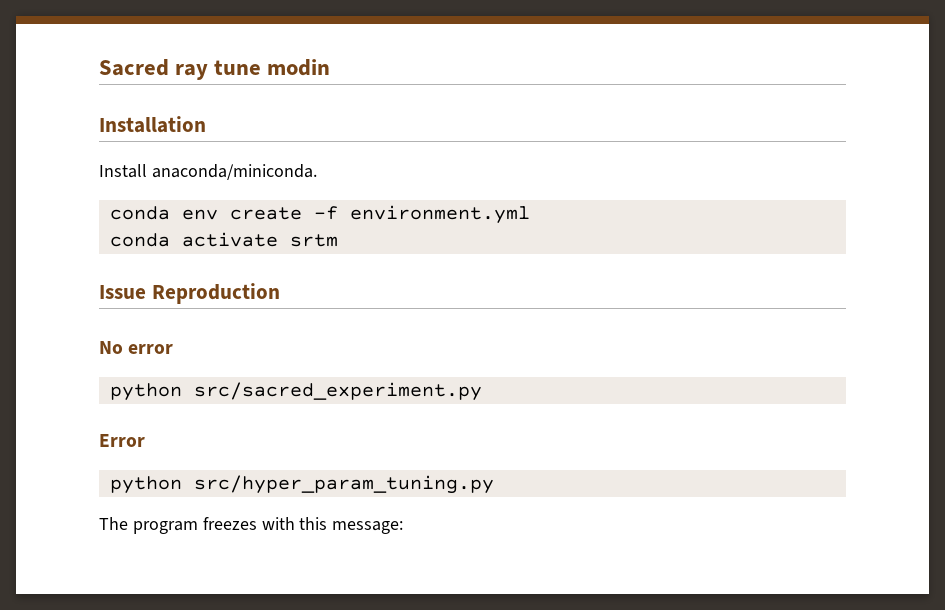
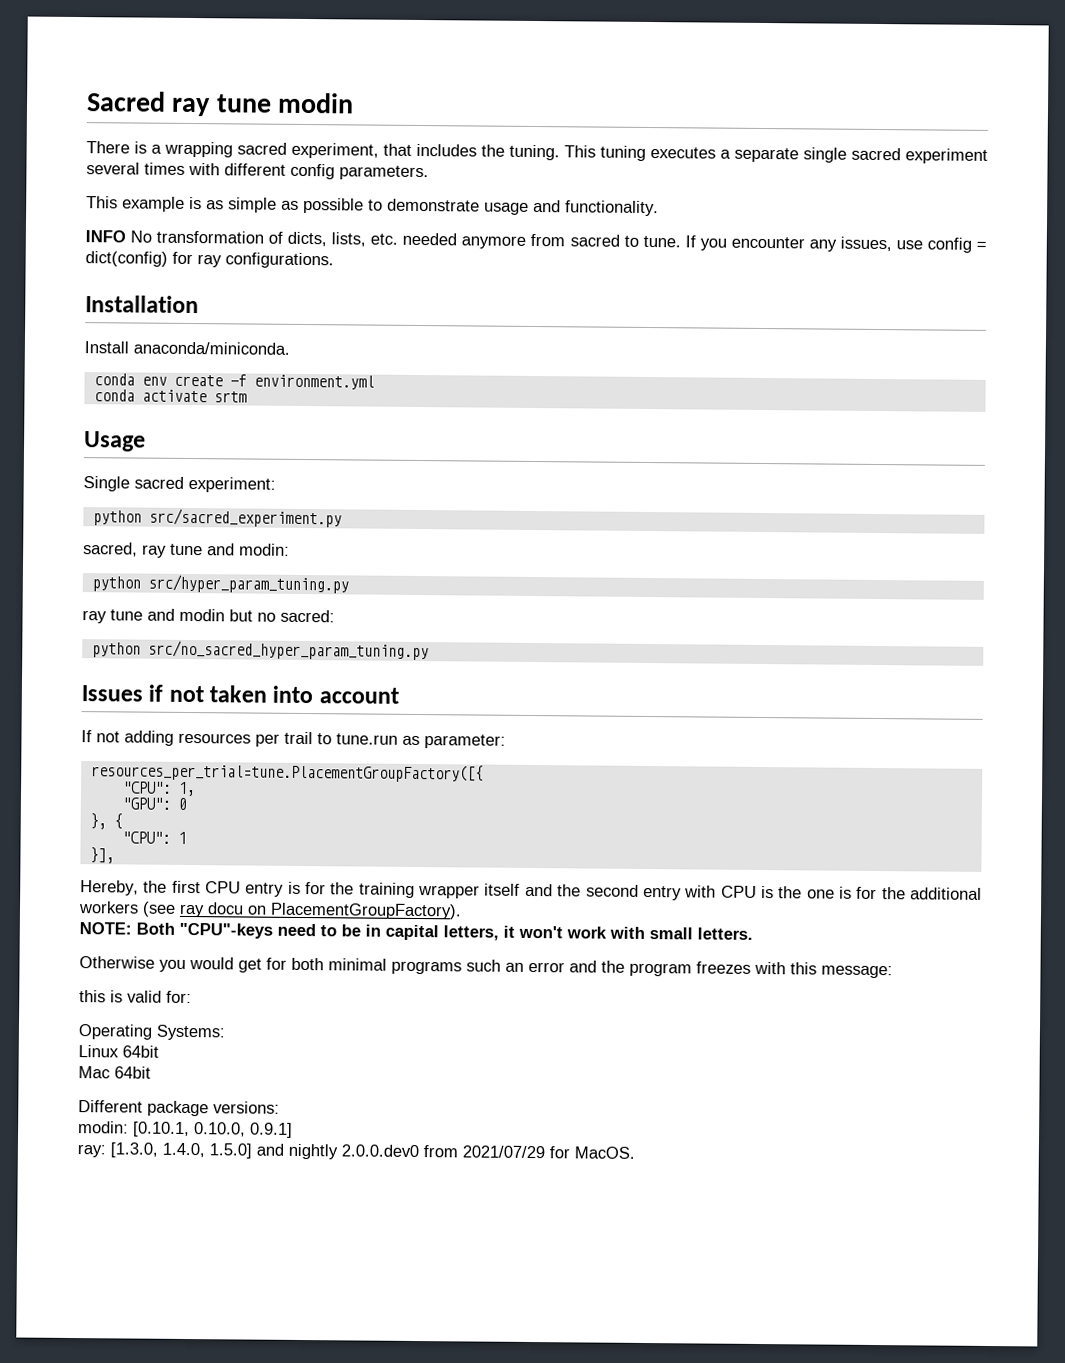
+ There is a wrapping sacred experiment, that includes the tuning. This tuning executes a separate single sacred experiment several times with different config parameters.
+ This example is as simple as possible to demonstrate usage and functionality.
+ INFO No transformation of dicts, lists, etc. needed anymore from sacred to tune. If you encounter any issues, use config = dict(config) for ray configurations.
- Issue Reproduction
- No error
+ Usage
+ Single sacred experiment:
  python src/sacred_experiment.py
- Error
+ sacred, ray tune and modin:
  python src/hyper_param_tuning.py
- The program freezes with this message:
+ ray tune and modin but no sacred:
+ python src/no_sacred_hyper_param_tuning.py
+ Issues if not taken into account
+ If not adding resources per trail to tune.run as parameter:
+ resources_per_trial=tune.PlacementGroupFactory([{
+ "CPU": 1,
+ "GPU": 0
+ }, {
+ "CPU": 1
+ }],
+ Hereby, the first CPU entry is for the training wrapper itself and the second entry with CPU is the one is for the additional workers (see ray docu on PlacementGroupFactory).
+ NOTE: Both "CPU"-keys need to be in capital letters, it won't work with small letters.
+ Otherwise you would get for both minimal programs such an error and the program freezes with this message:
+ this is valid for:
+ Operating Systems:
+ Linux 64bit
+ Mac 64bit
+ Different package versions:
+ modin: [0.10.1, 0.10.0, 0.9.1]
+ ray: [1.3.0, 1.4.0, 1.5.0] and nightly 2.0.0.dev0 from 2021/07/29 for MacOS.

